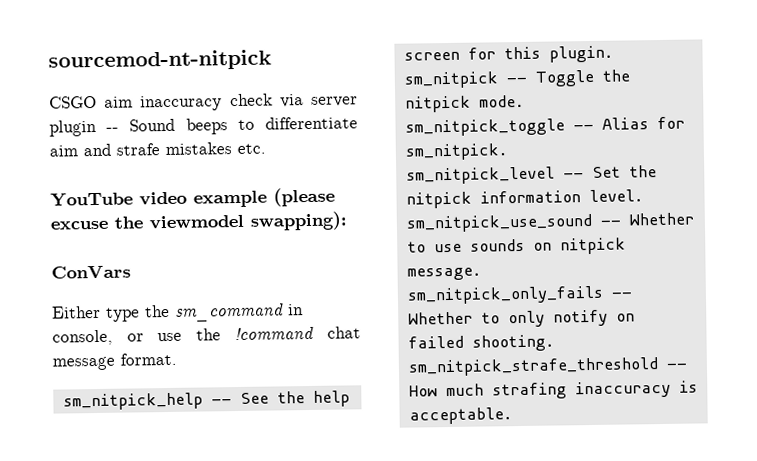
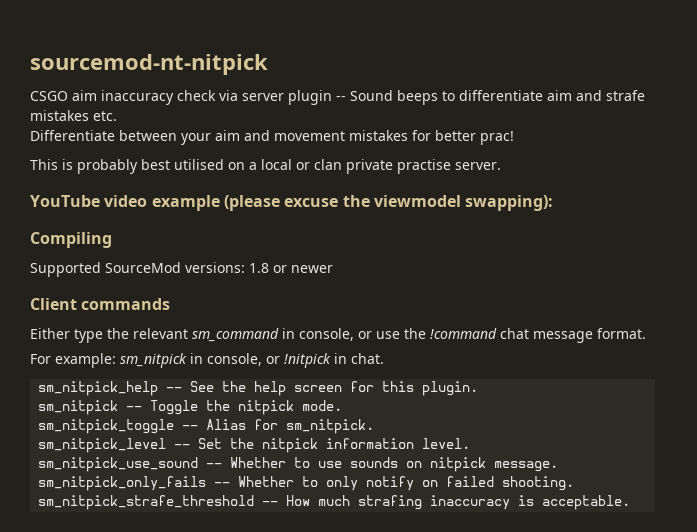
+ Differentiate between your aim and movement mistakes for better prac!
+ This is probably best utilised on a local or clan private practise server.
- ConVars
+ Compiling
+ Supported SourceMod versions: 1.8 or newer
+ Client commands
- Either type the sm_command in console, or use the !command chat message format.
+ Either type the relevant sm_command in console, or use the !command chat message format.
+ For example: sm_nitpick in console, or !nitpick in chat.

